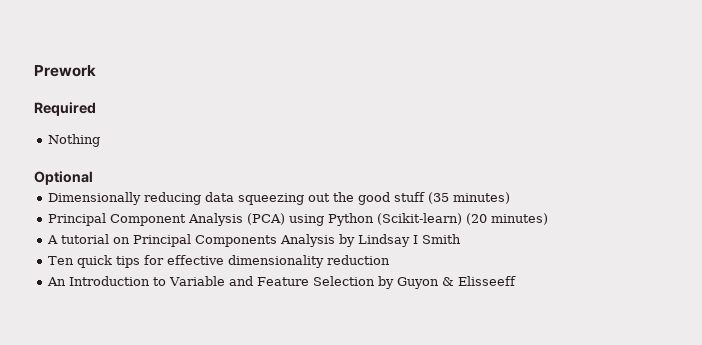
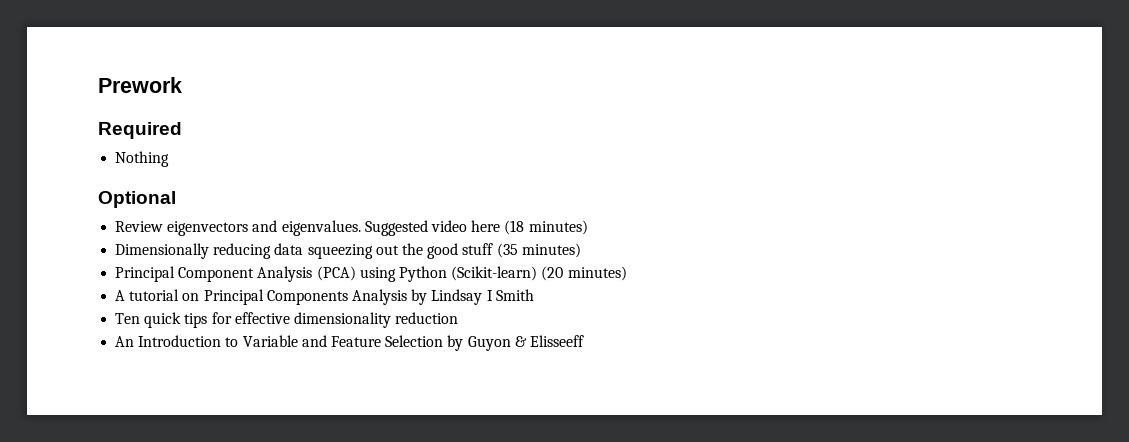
+ Review eigenvectors and eigenvalues. Suggested video here (18 minutes)

